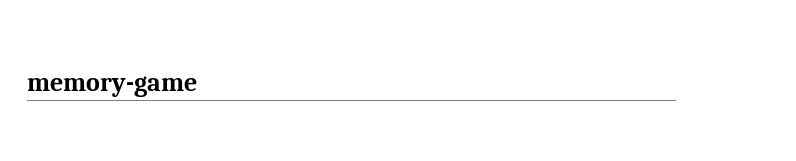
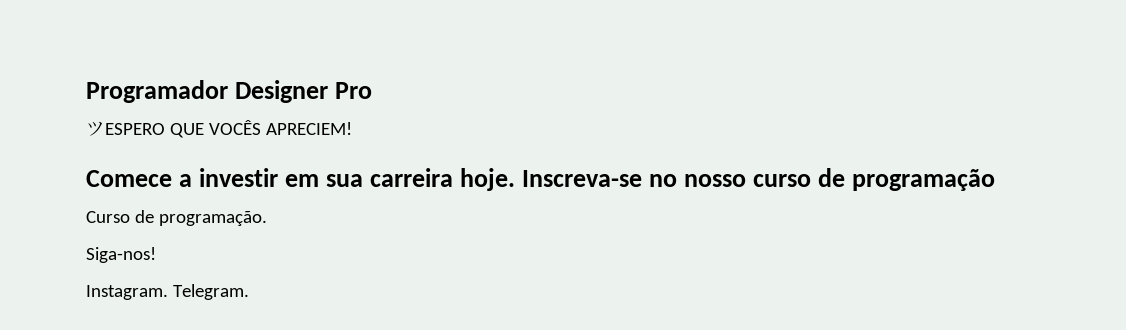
- memory-game
+ Programador Designer Pro
+ ツESPERO QUE VOCÊS APRECIEM!
+ Comece a investir em sua carreira hoje. Inscreva-se no nosso curso de programação
+ Curso de programação.
+ Siga-nos!
+ Instagram. Telegram.

